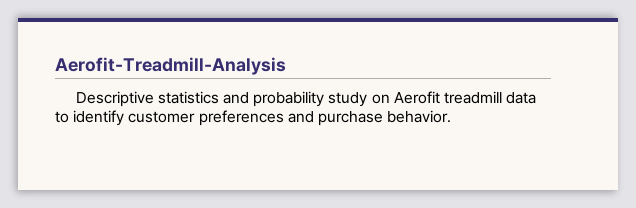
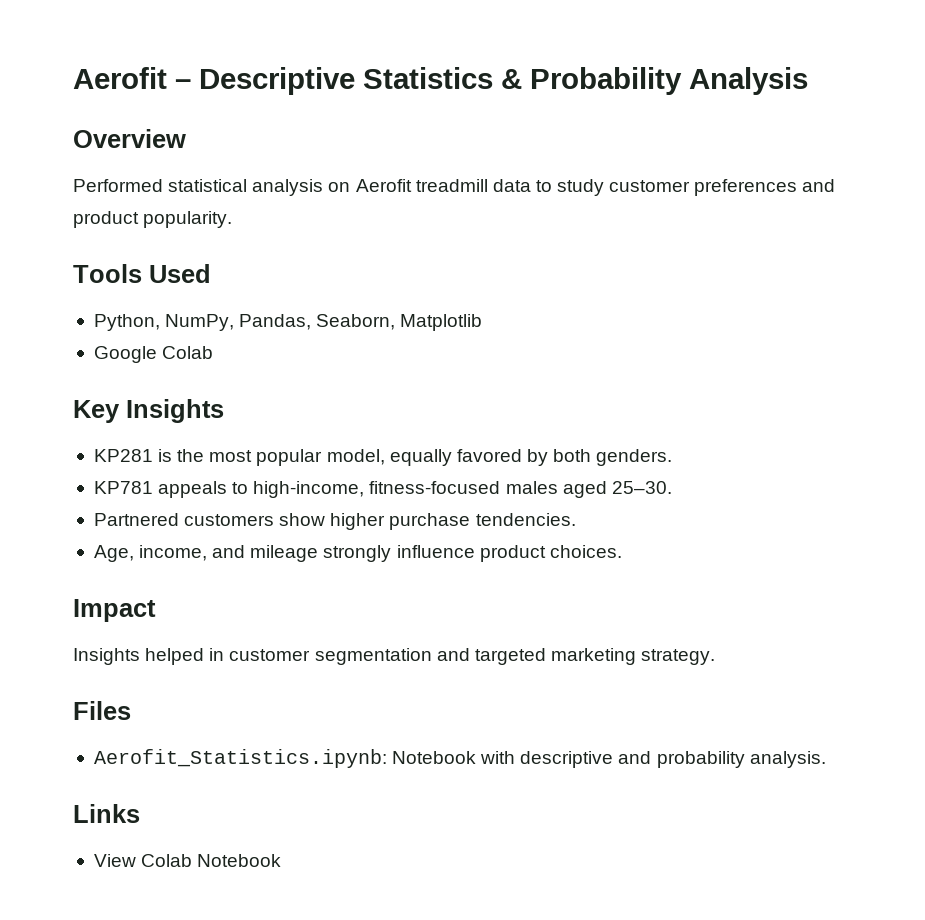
- Aerofit-Treadmill-Analysis
- Descriptive statistics and probability study on Aerofit treadmill data to identify customer preferences and purchase behavior.
+ Aerofit – Descriptive Statistics & Probability Analysis
+ Overview
+ Performed statistical analysis on Aerofit treadmill data to study customer preferences and product popularity.
+ Tools Used
+ Python, NumPy, Pandas, Seaborn, Matplotlib
+ Google Colab
+ Key Insights
+ KP281 is the most popular model, equally favored by both genders.
+ KP781 appeals to high-income, fitness-focused males aged 25–30.
+ Partnered customers show higher purchase tendencies.
+ Age, income, and mileage strongly influence product choices.
+ Impact
+ Insights helped in customer segmentation and targeted marketing strategy.
+ Files
+ Aerofit_Statistics.ipynb: Notebook with descriptive and probability analysis.
+ Links
+ View Colab Notebook

